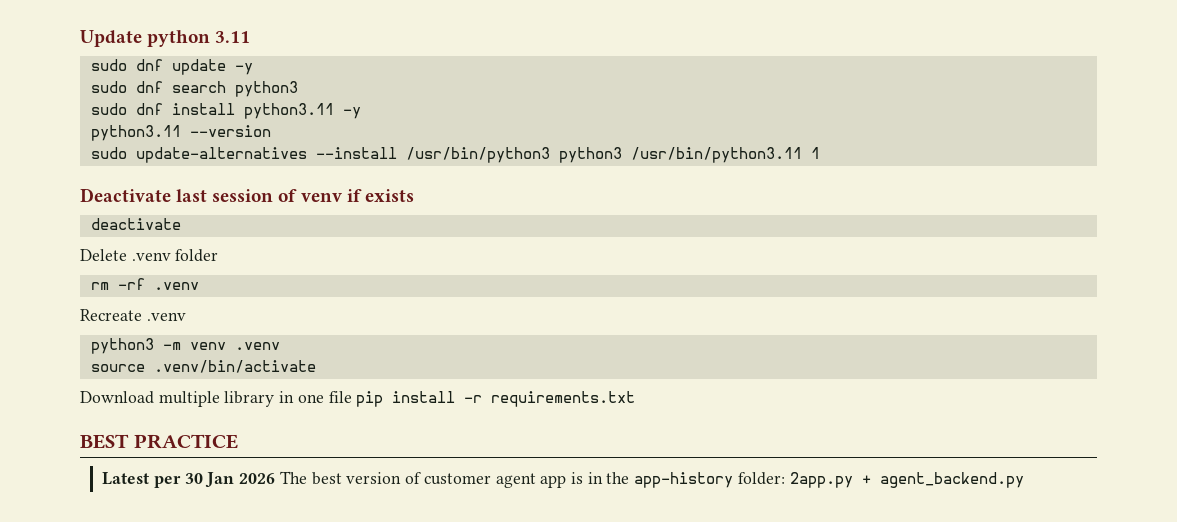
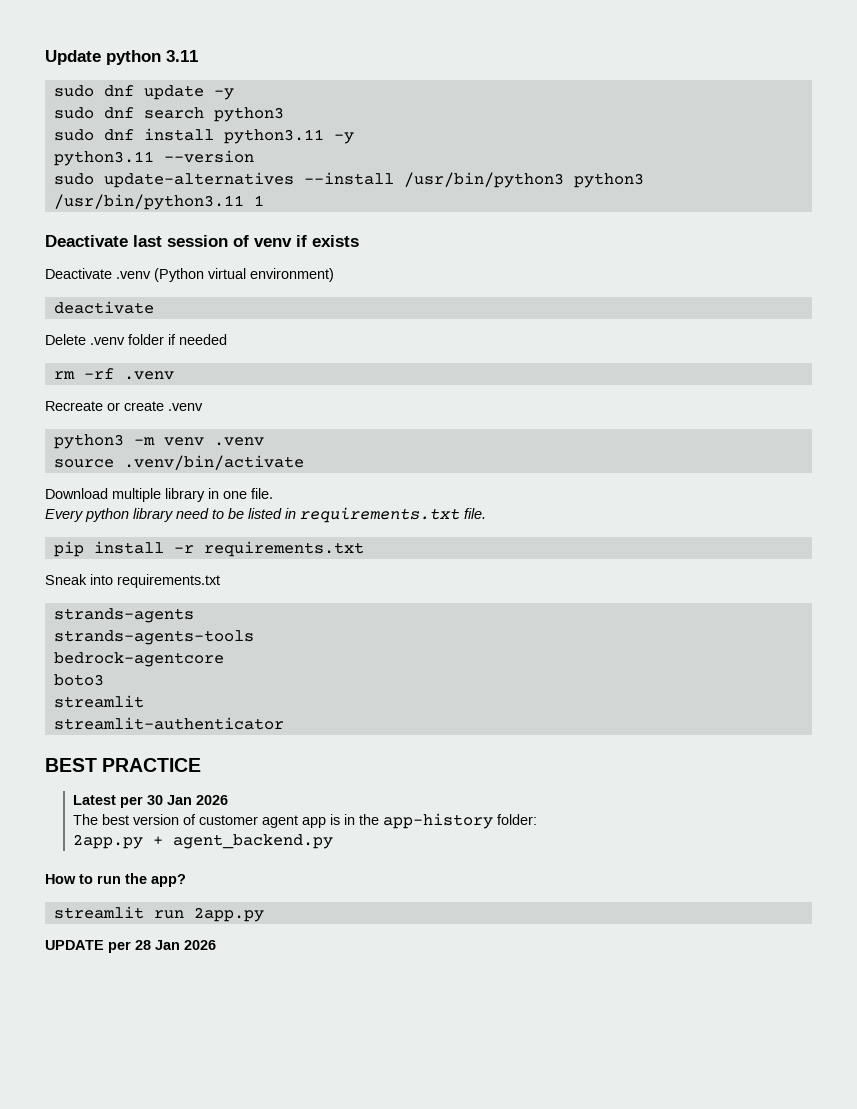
+ Deactivate .venv (Python virtual environment)
- Delete .venv folder
+ Delete .venv folder if needed
- Recreate .venv
+ Recreate or create .venv
- Download multiple library in one file pip install -r requirements.txt
+ Download multiple library in one file.
+ Every python library need to be listed in requirements.txt file.
+ pip install -r requirements.txt
+ Sneak into requirements.txt
+ strands-agents
+ strands-agents-tools
+ bedrock-agentcore
+ boto3
+ streamlit
+ streamlit-authenticator
- Latest per 30 Jan 2026 The best version of customer agent app is in the app-history folder: 2app.py + agent_backend.py
+ Latest per 30 Jan 2026
+ The best version of customer agent app is in the app-history folder:
+ 2app.py + agent_backend.py
+ How to run the app?
+ streamlit run 2app.py
+ UPDATE per 28 Jan 2026

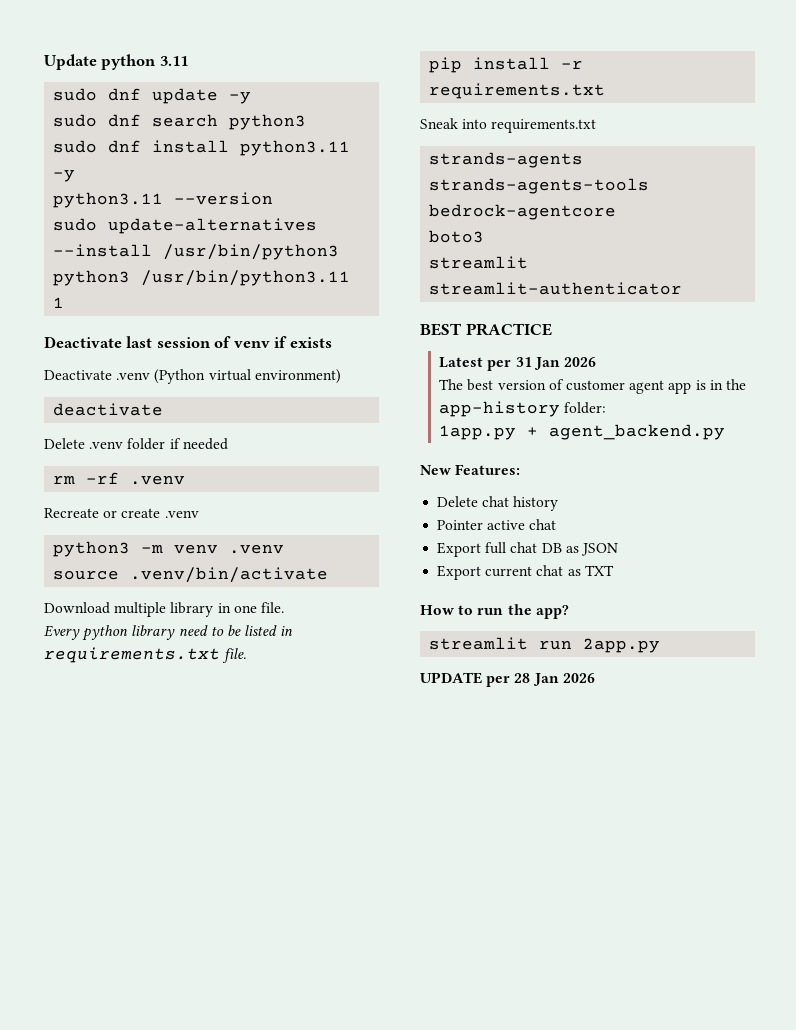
- Latest per 30 Jan 2026
+ Latest per 31 Jan 2026
- 2app.py + agent_backend.py
+ 1app.py + agent_backend.py
+ New Features:
+ Delete chat history
+ Pointer active chat
+ Export full chat DB as JSON
+ Export current chat as TXT

